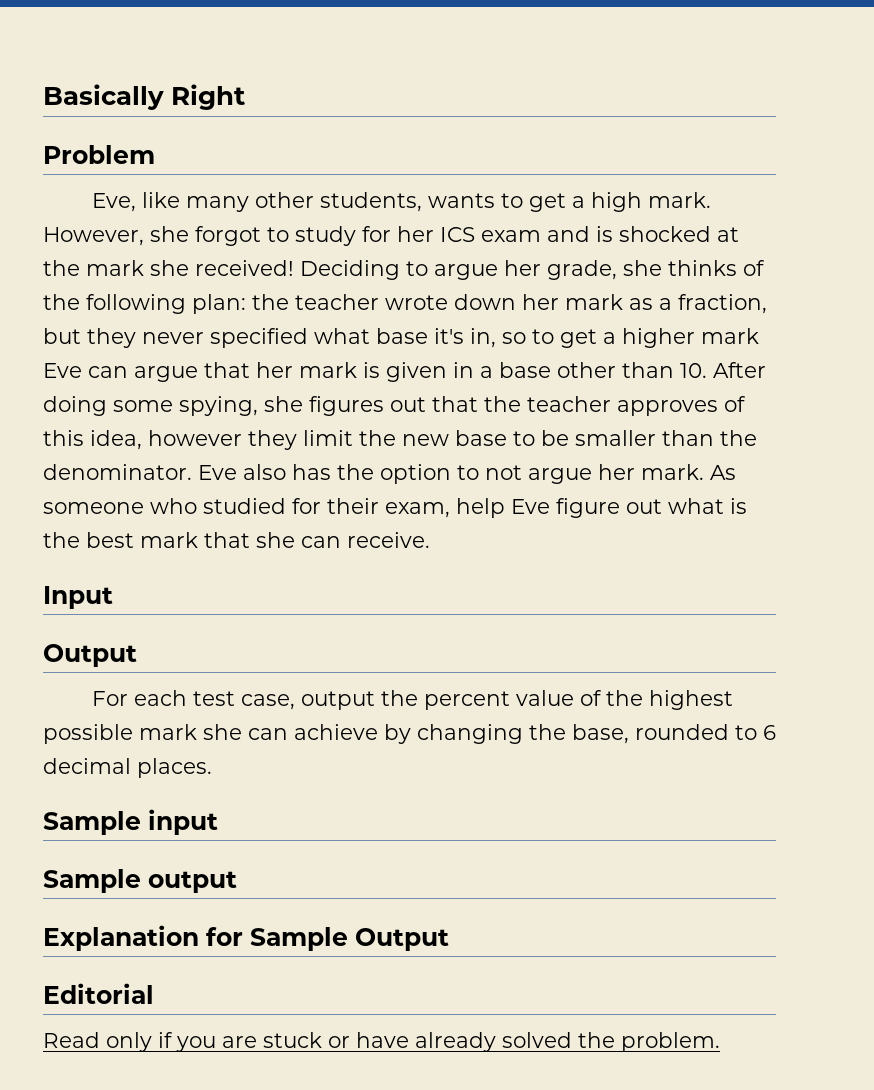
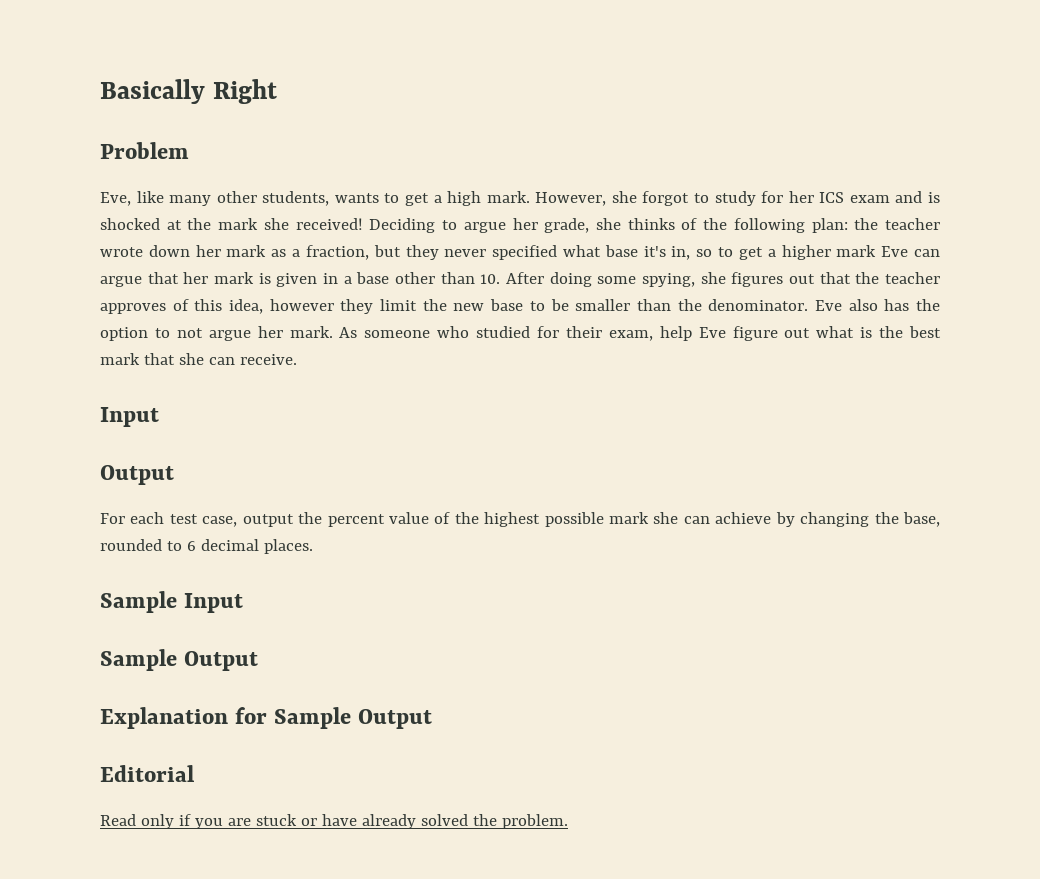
- Sample input
- Sample output
+ Sample Input
+ Sample Output

